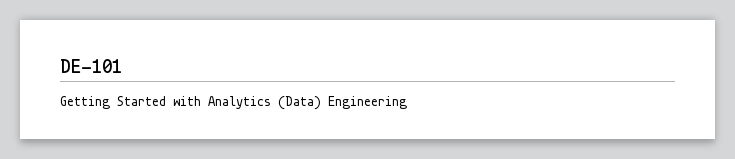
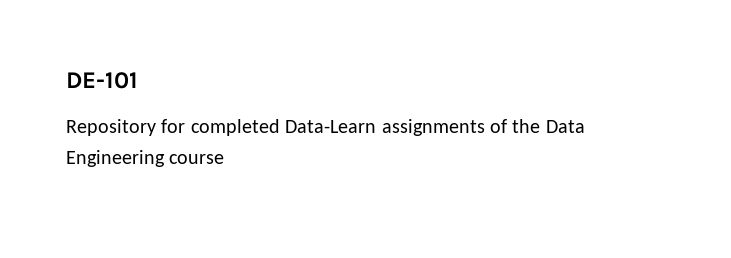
- Getting Started with Analytics (Data) Engineering
+ Repository for completed Data-Learn assignments of the Data Engineering course

